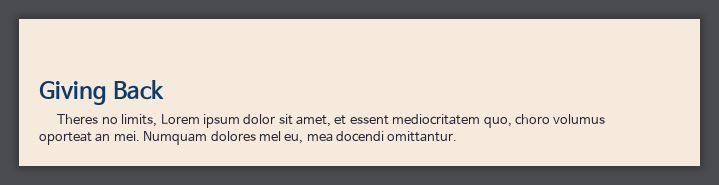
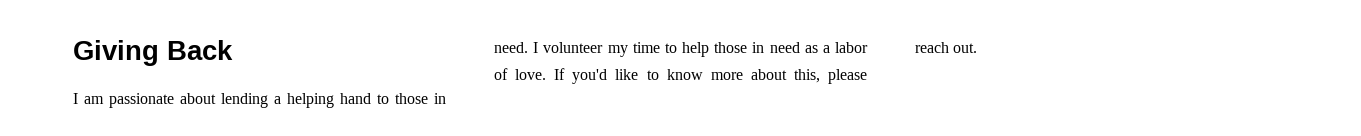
- Theres no limits, Lorem ipsum dolor sit amet, et essent mediocritatem quo, choro volumus oporteat an mei. Numquam dolores mel eu, mea docendi omittantur.
+ I am passionate about lending a helping hand to those in need. I volunteer my time to help those in need as a labor of love. If you'd like to know more about this, please reach out.

